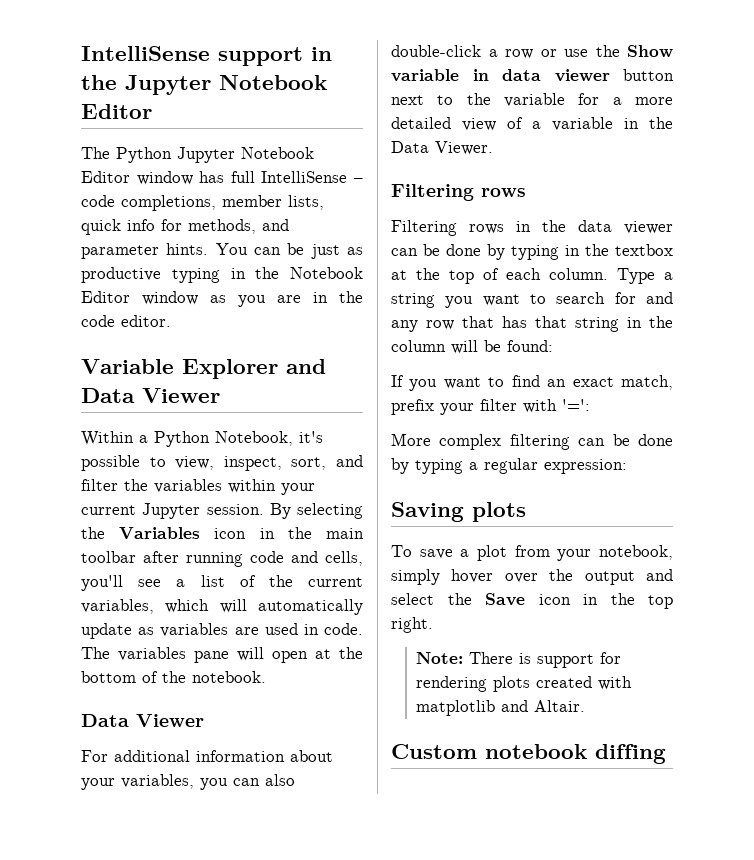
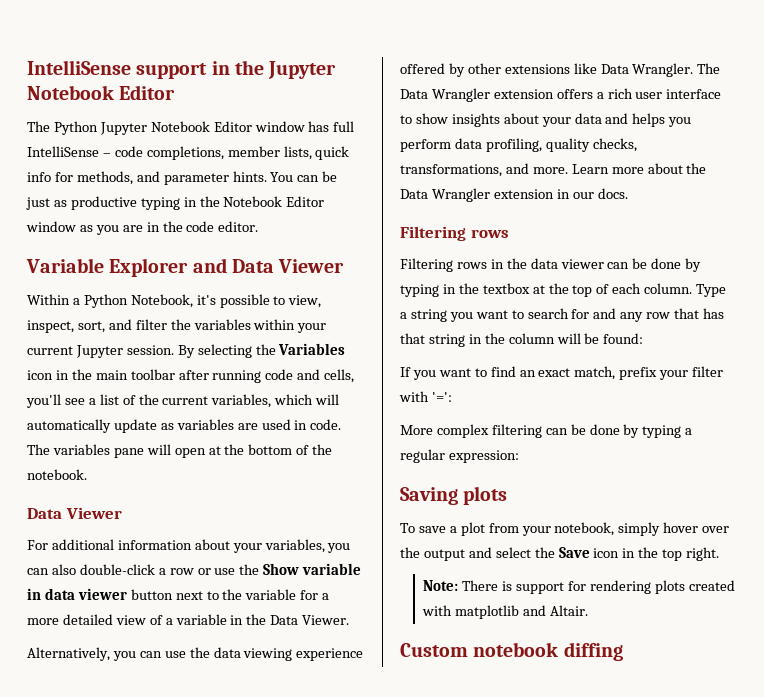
+ Alternatively, you can use the data viewing experience offered by other extensions like Data Wrangler. The Data Wrangler extension offers a rich user interface to show insights about your data and helps you perform data profiling, quality checks, transformations, and more. Learn more about the Data Wrangler extension in our docs.

